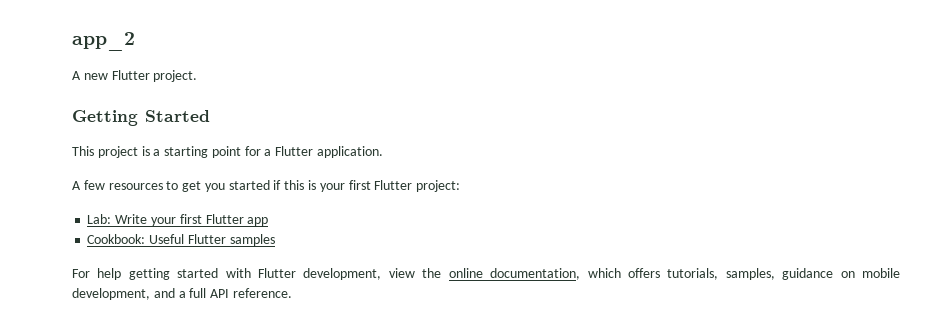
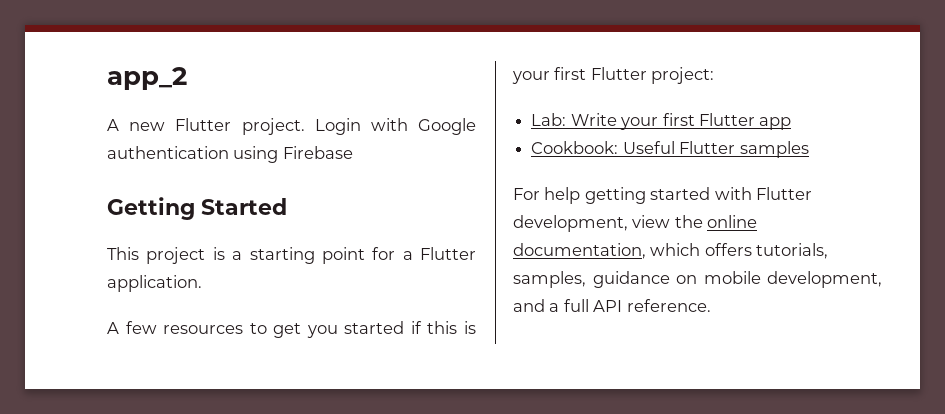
+ Login with Google authentication using Firebase

